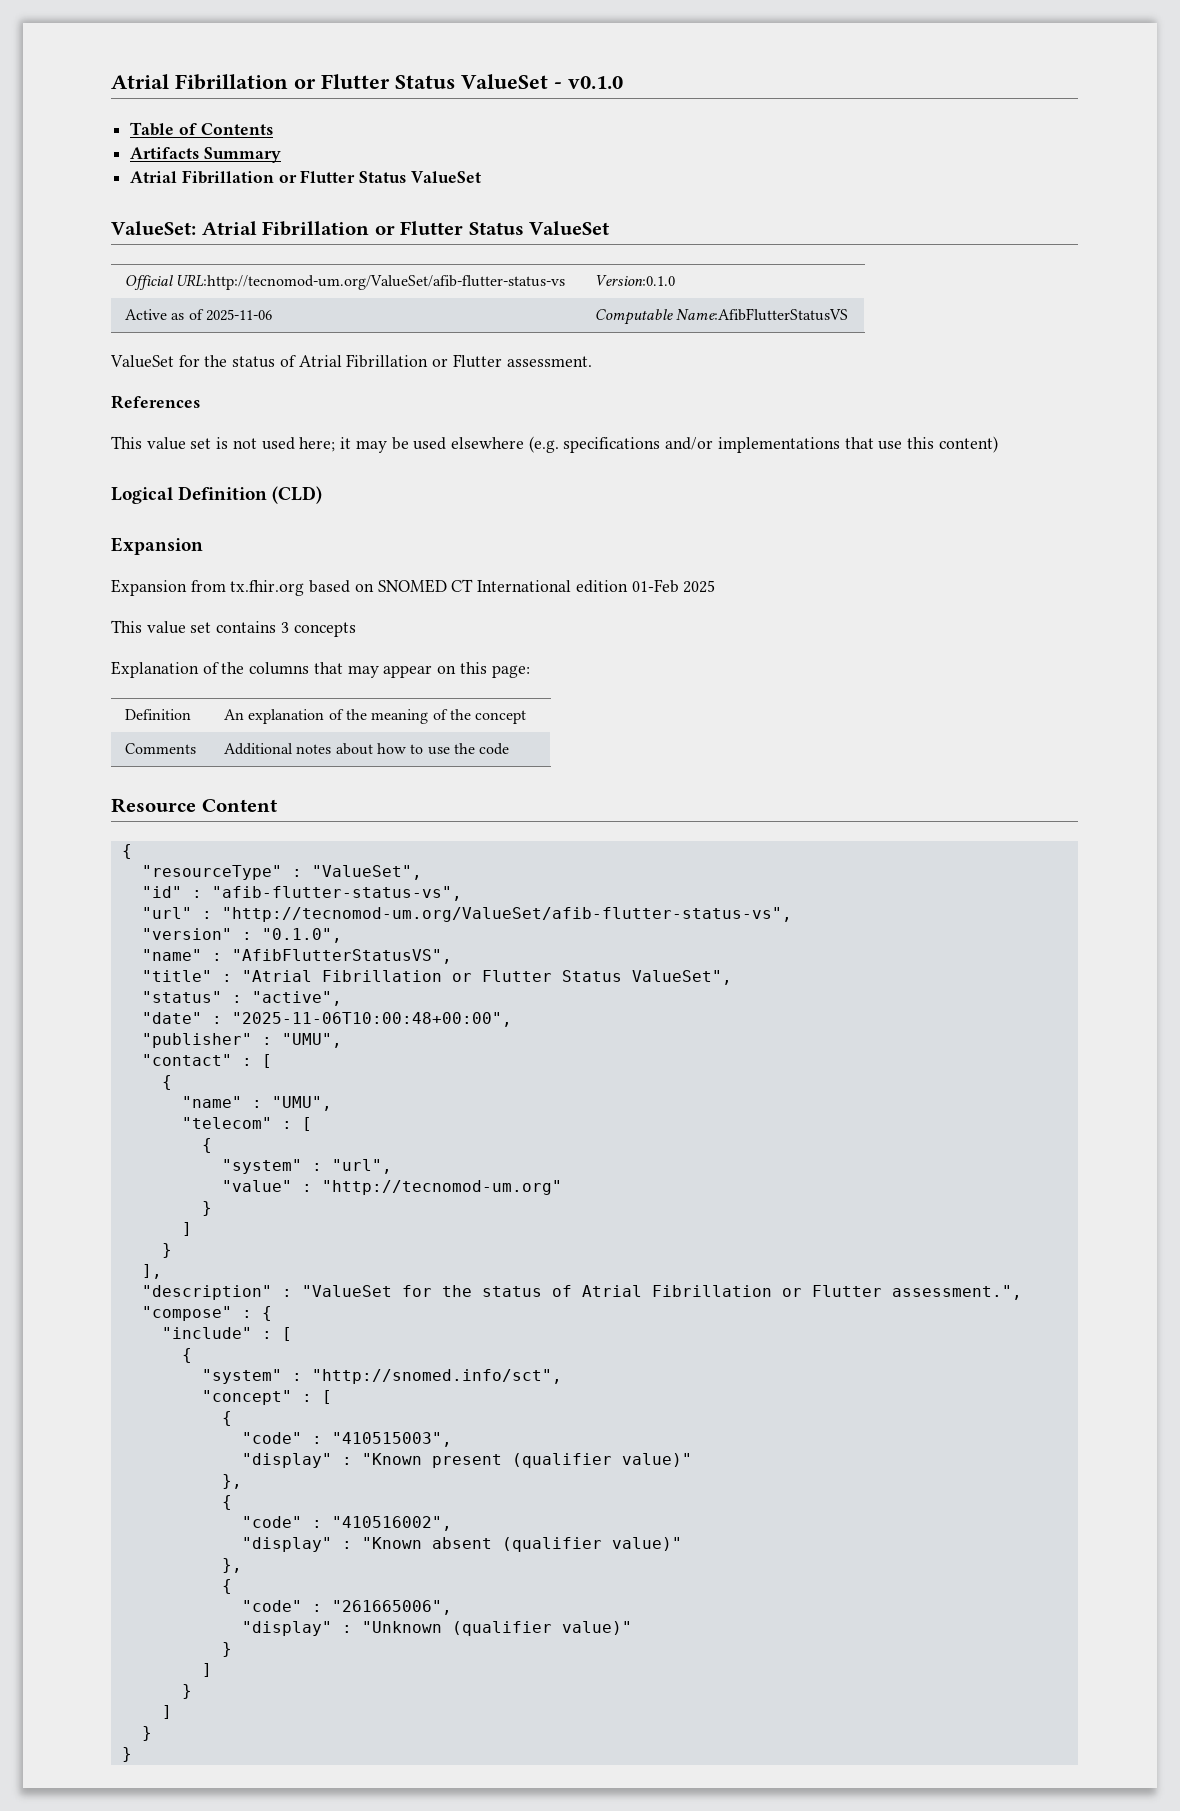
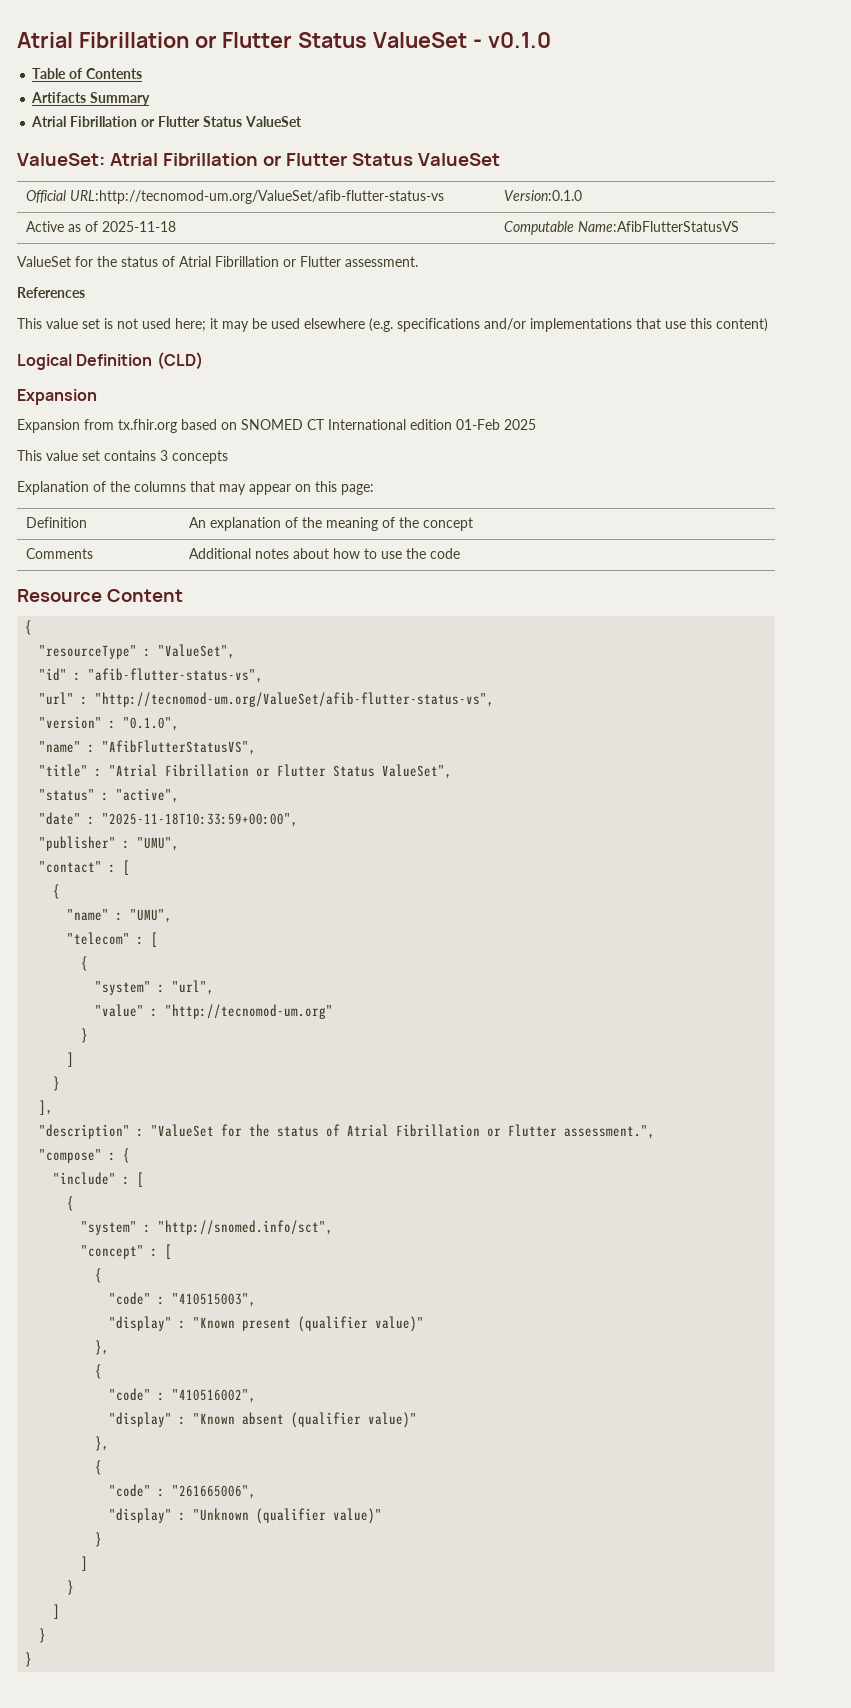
- Active as of 2025-11-06 | Computable Name:AfibFlutterStatusVS
+ Active as of 2025-11-18 | Computable Name:AfibFlutterStatusVS
- "date" : "2025-11-06T10:00:48+00:00",
+ "date" : "2025-11-18T10:33:59+00:00",

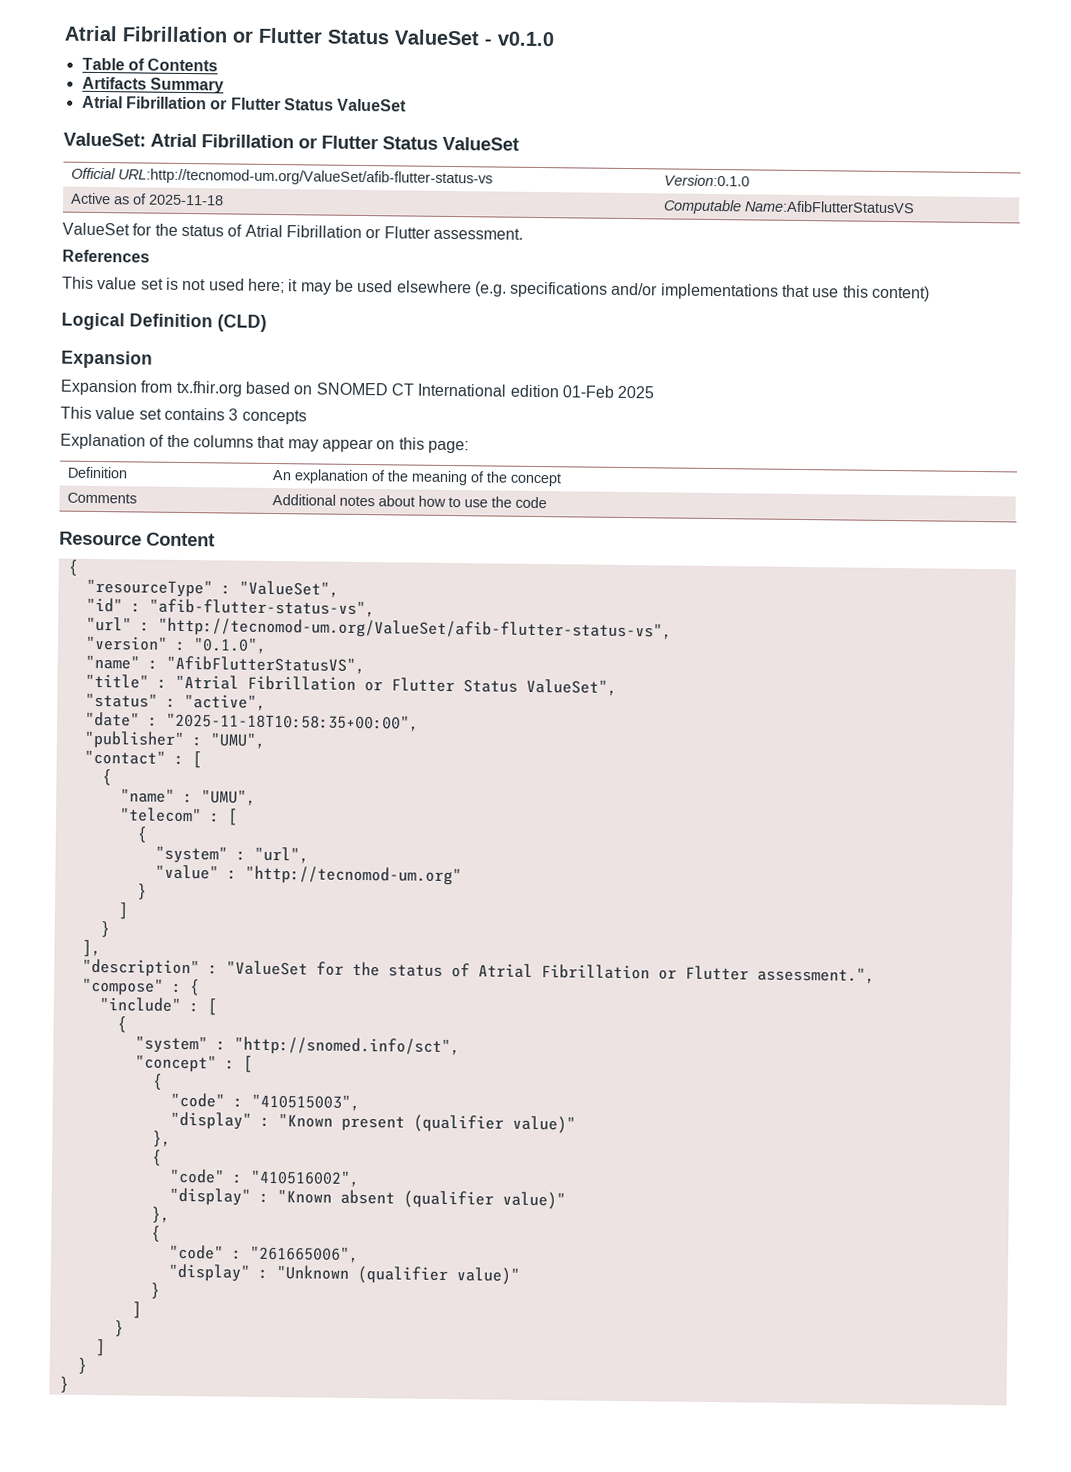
- "date" : "2025-11-18T10:33:59+00:00",
+ "date" : "2025-11-18T10:58:35+00:00",

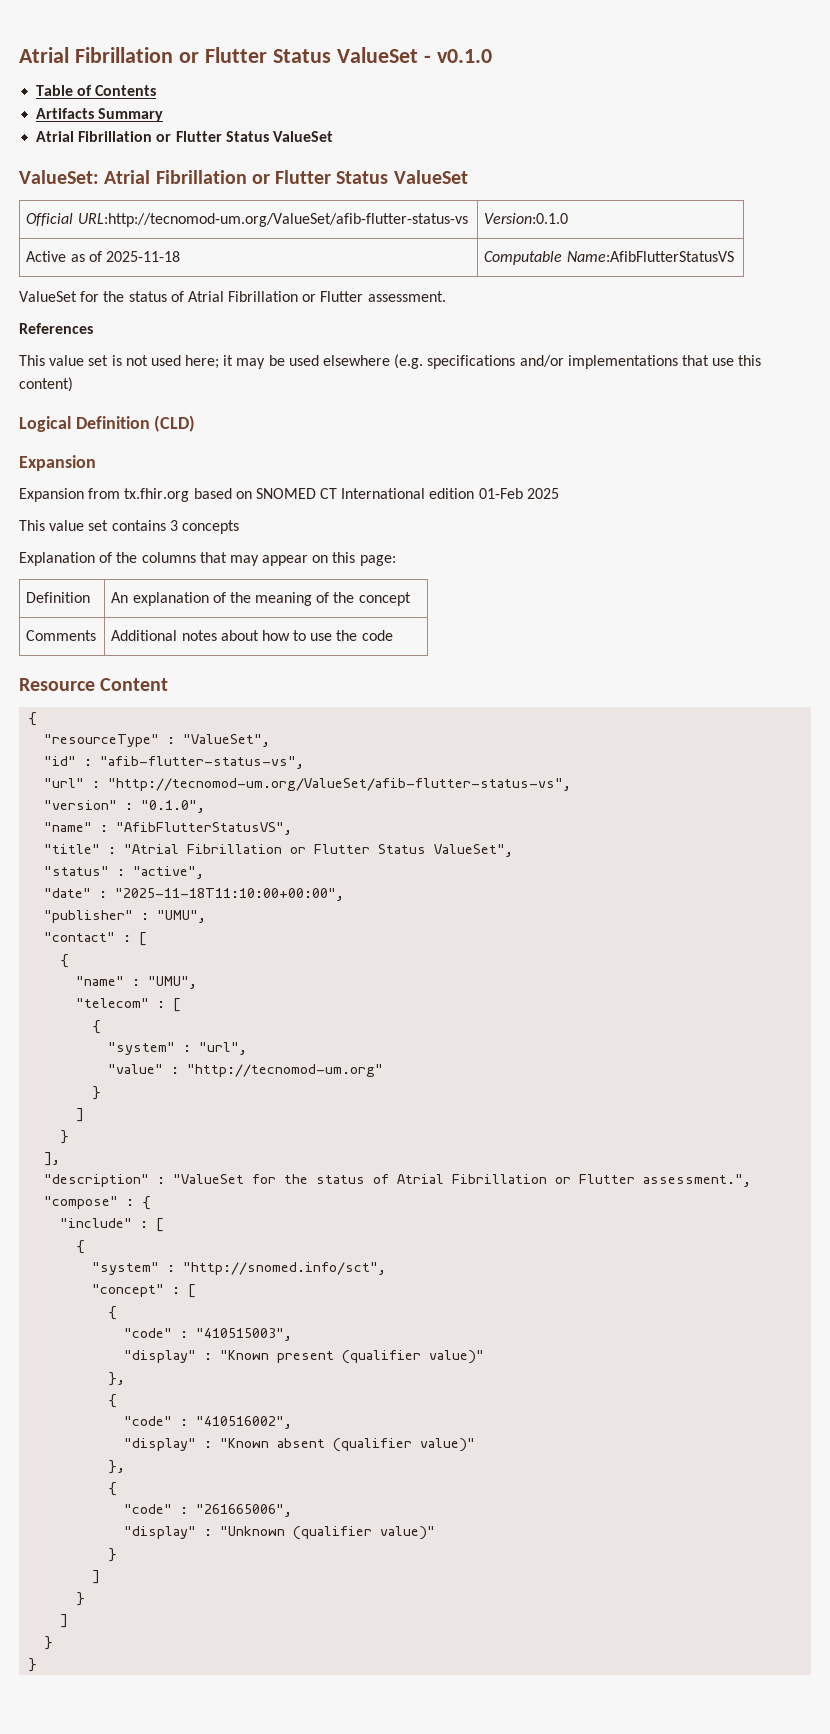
- "date" : "2025-11-18T10:58:35+00:00",
+ "date" : "2025-11-18T11:10:00+00:00",

